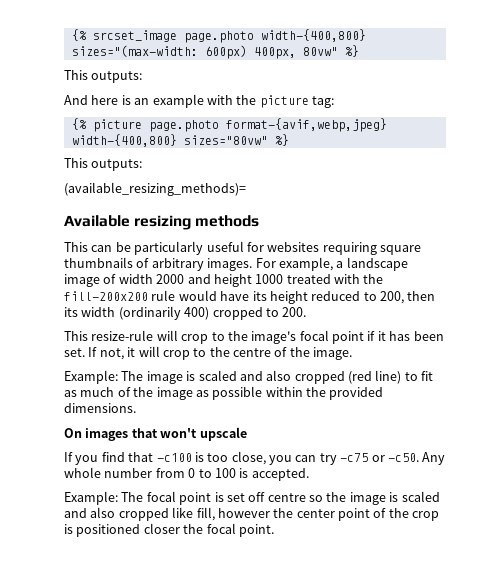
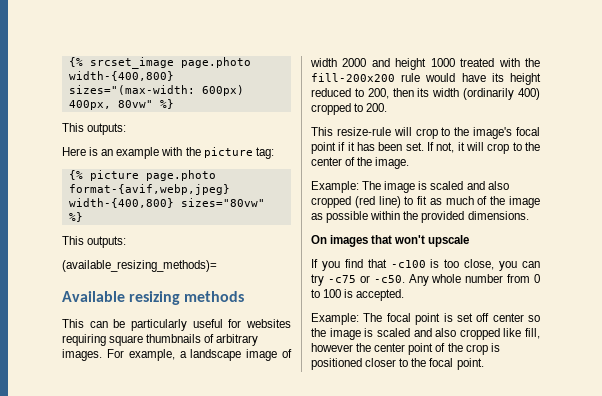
- And here is an example with the picture tag:
+ Here is an example with the picture tag:
- If not, it will crop to the centre of the image.
+ If not, it will crop to the center of the image.
- Example: The focal point is set off centre so the image is scaled and also cropped like fill, however the center point of the crop is positioned closer the focal point.
+ Example: The focal point is set off center so the image is scaled and also cropped like fill, however the center point of the crop is positioned closer to the focal point.

